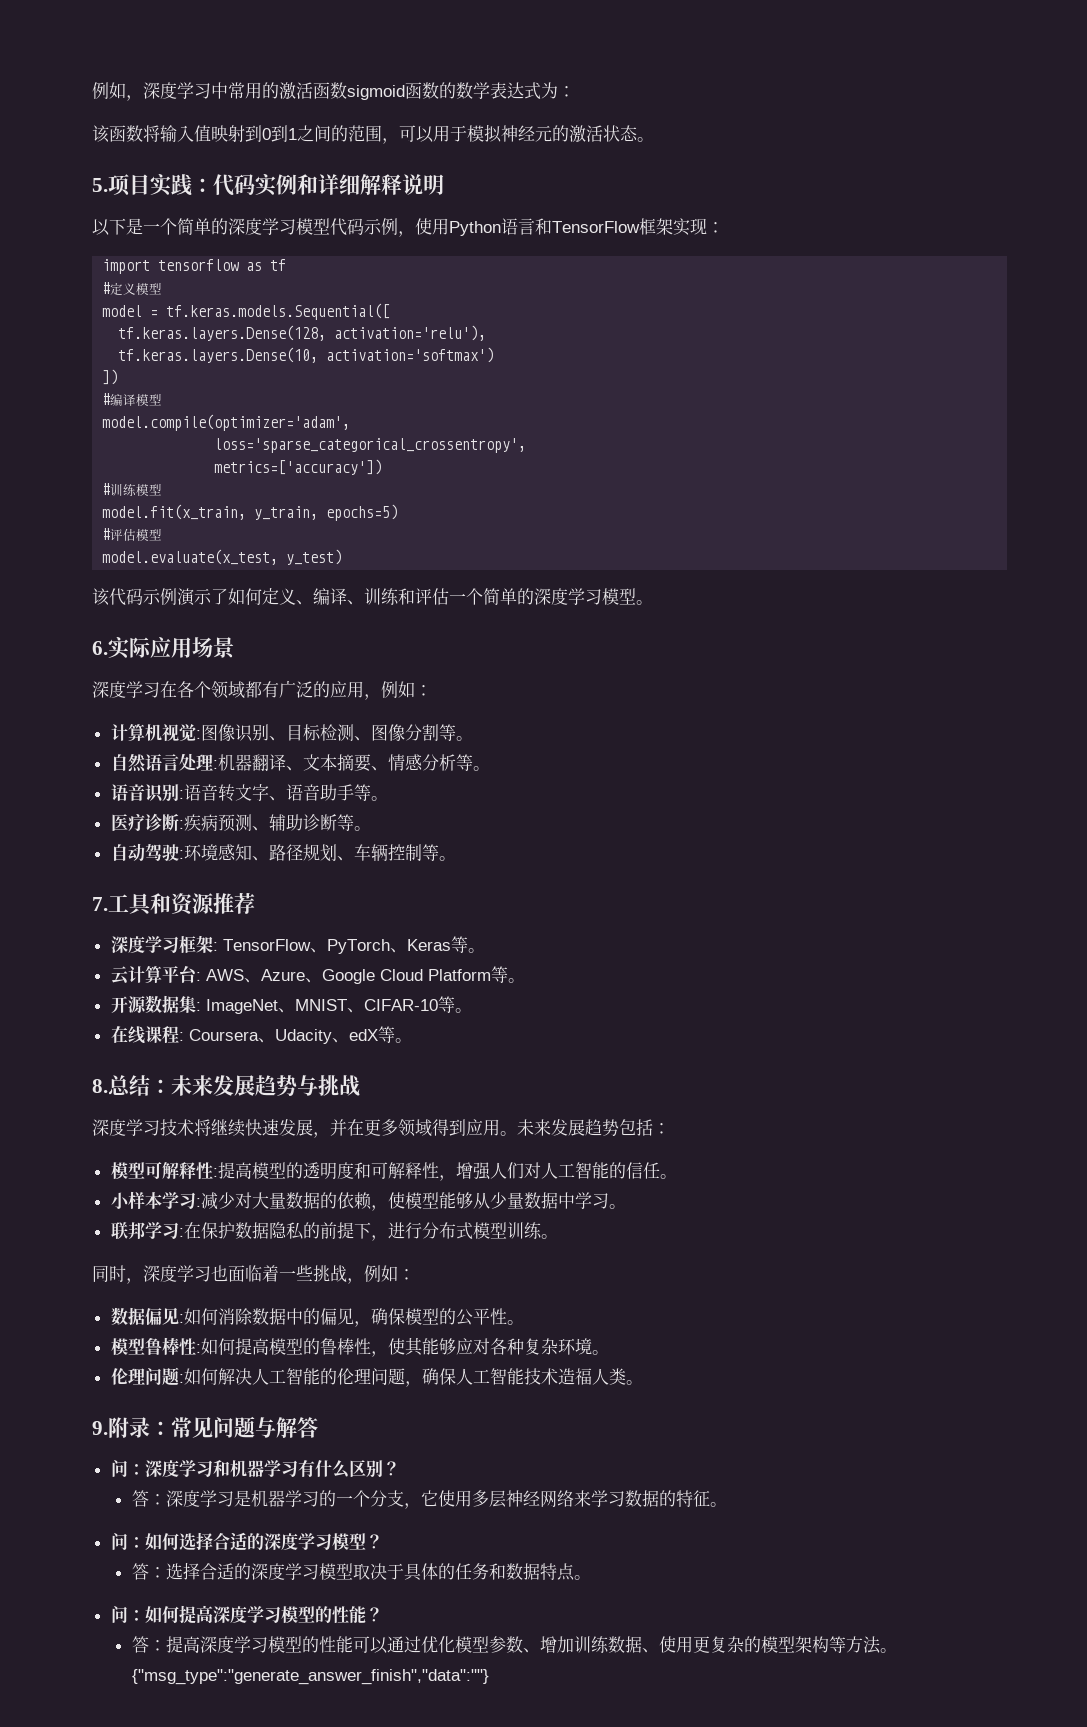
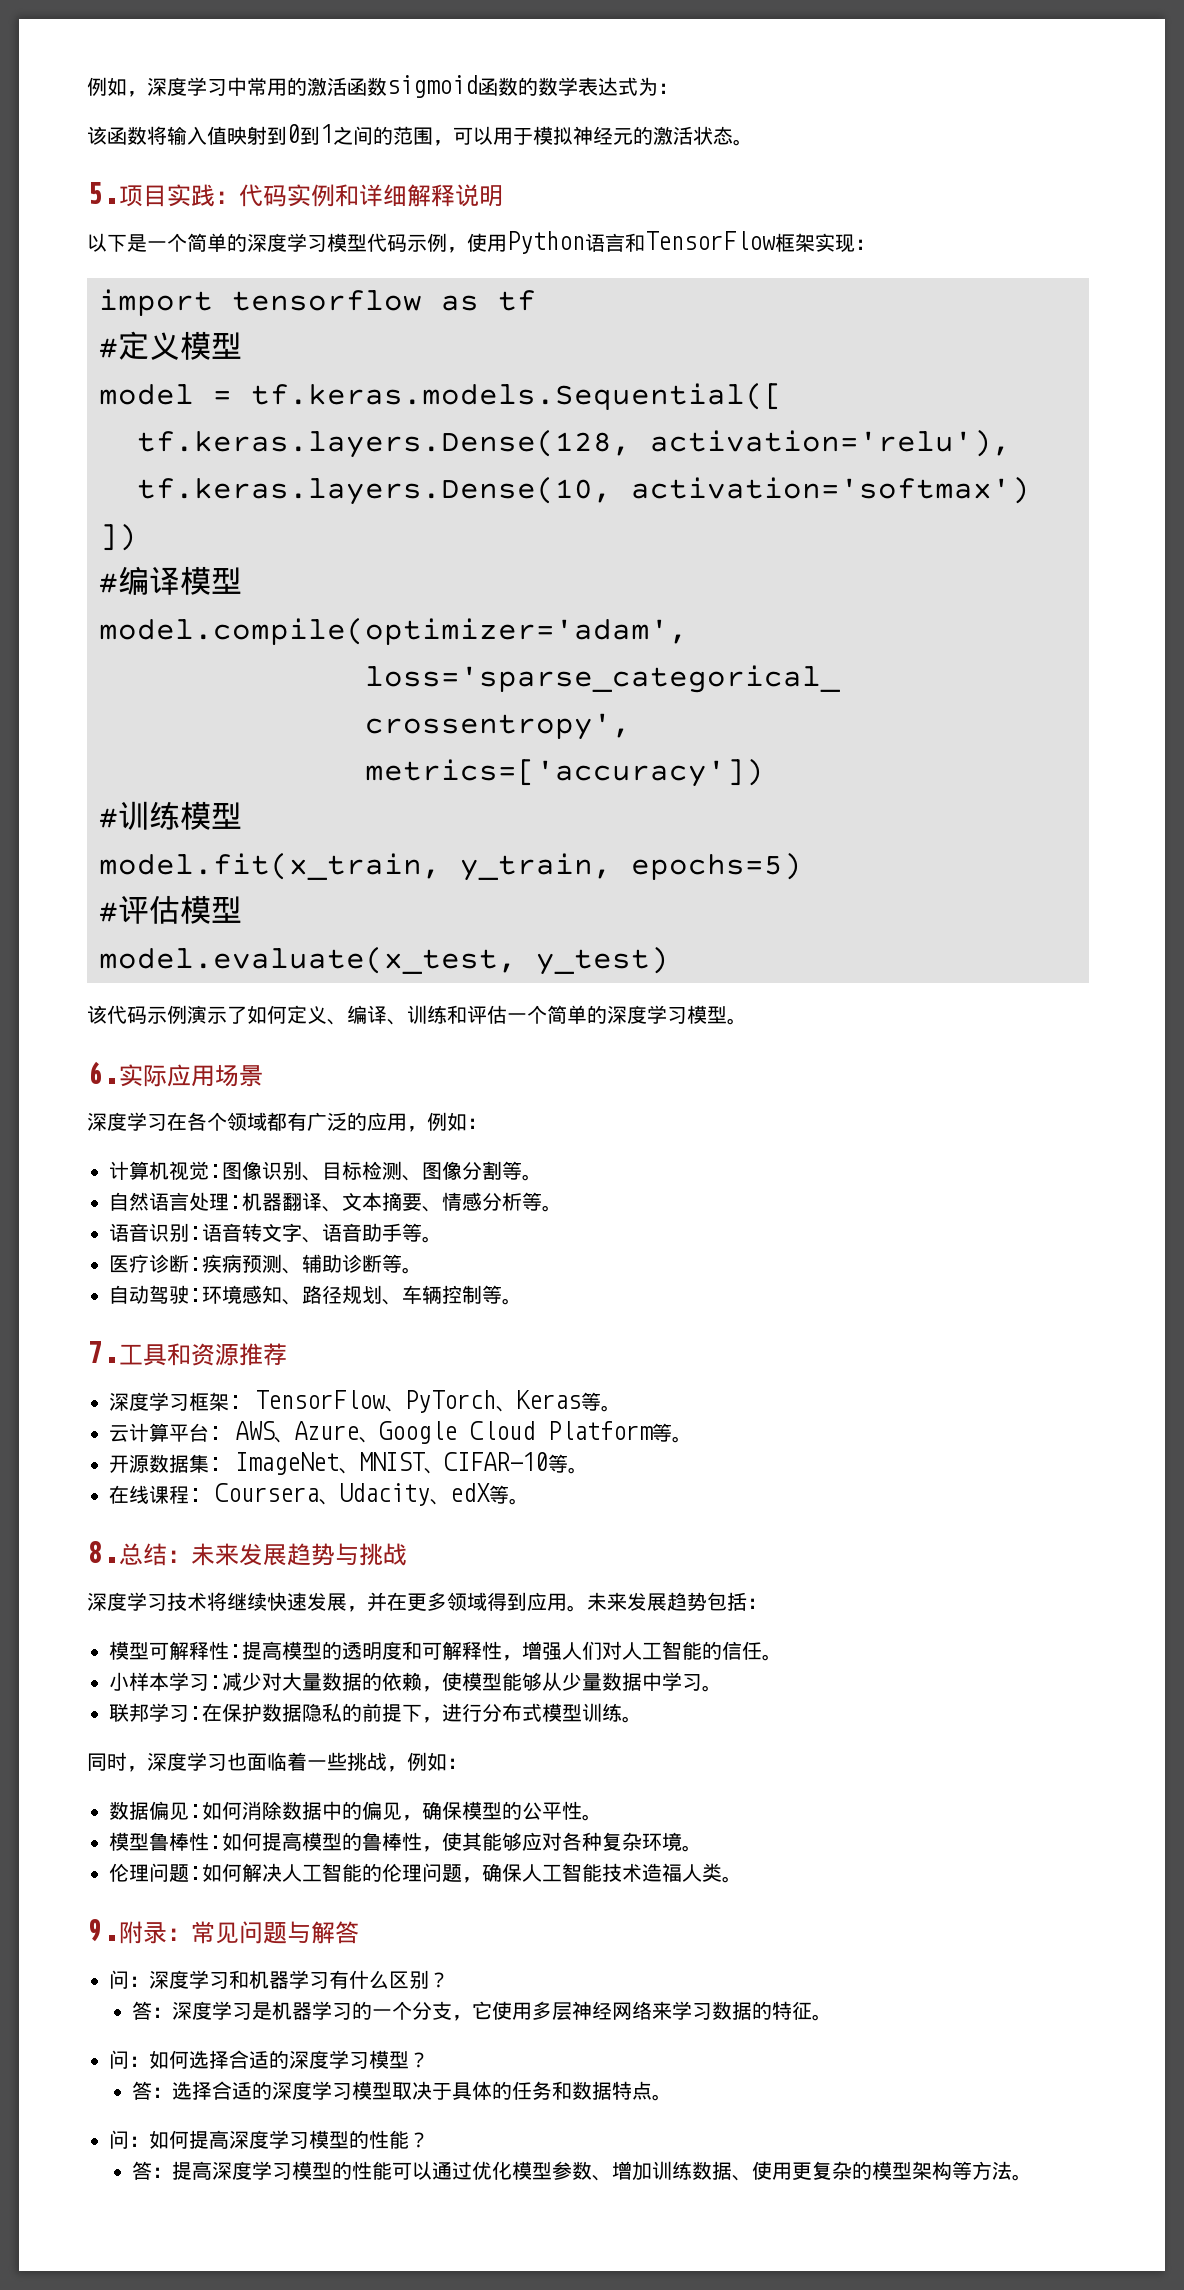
- {"msg_type":"generate_answer_finish","data":""}

